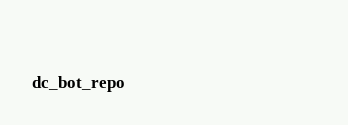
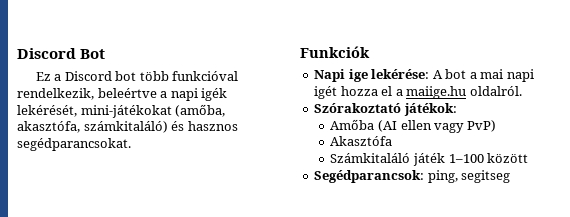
- dc_bot_repo
+ Discord Bot
+ Ez a Discord bot több funkcióval rendelkezik, beleértve a napi igék lekérését, mini-játékokat (amőba, akasztófa, számkitaláló) és hasznos segédparancsokat.
+ Funkciók
+ Napi ige lekérése: A bot a mai napi igét hozza el a maiige.hu oldalról.
+ Szórakoztató játékok:
+ Amőba (AI ellen vagy PvP)
+ Akasztófa
+ Számkitaláló játék 1–100 között
+ Segédparancsok: ping, segitseg

